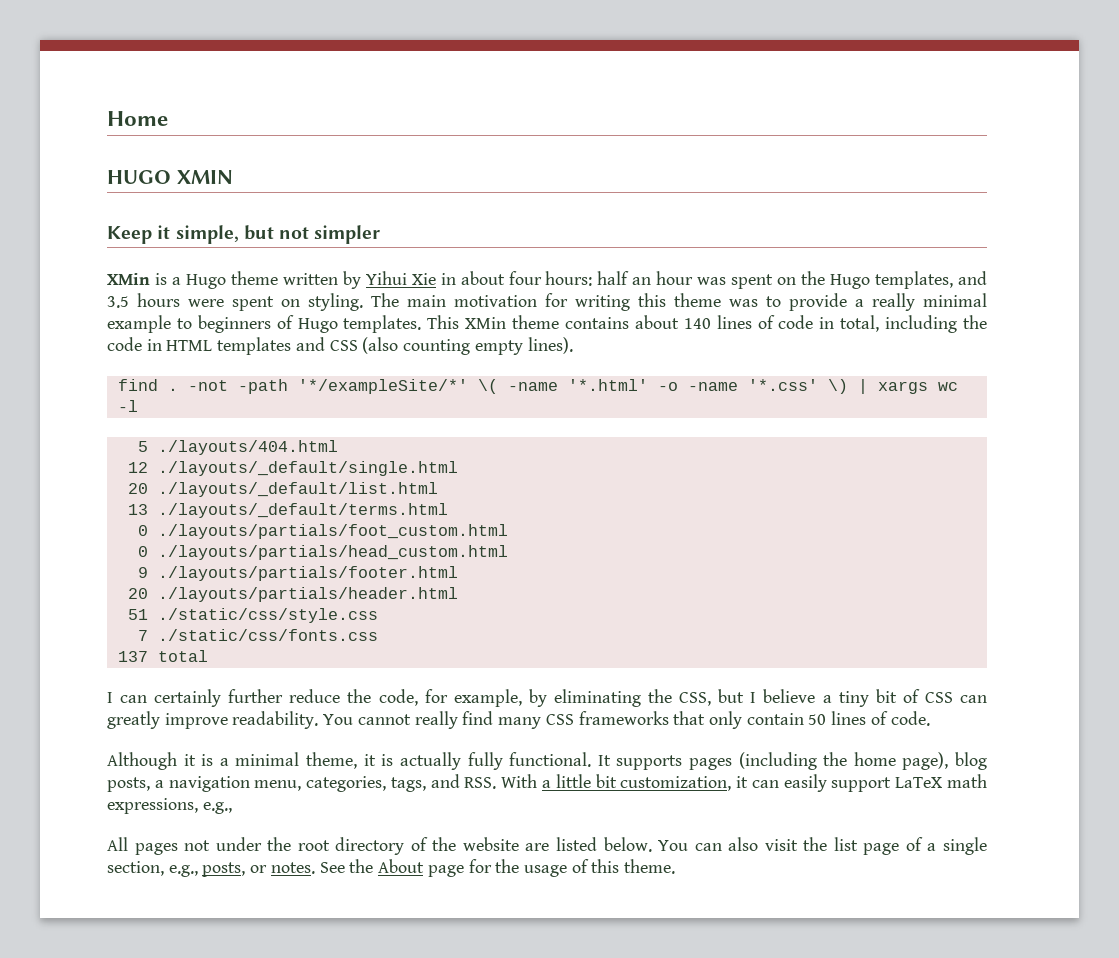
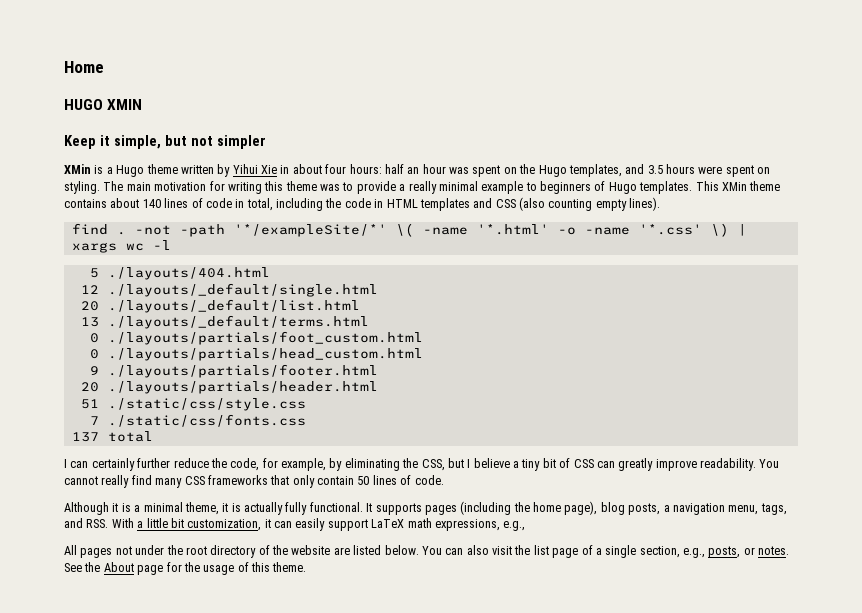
- It supports pages (including the home page), blog posts, a navigation menu, categories, tags, and RSS. With a little bit customization, it can easily support LaTeX math expressions, e.g.,
+ It supports pages (including the home page), blog posts, a navigation menu, tags, and RSS. With a little bit customization, it can easily support LaTeX math expressions, e.g.,

